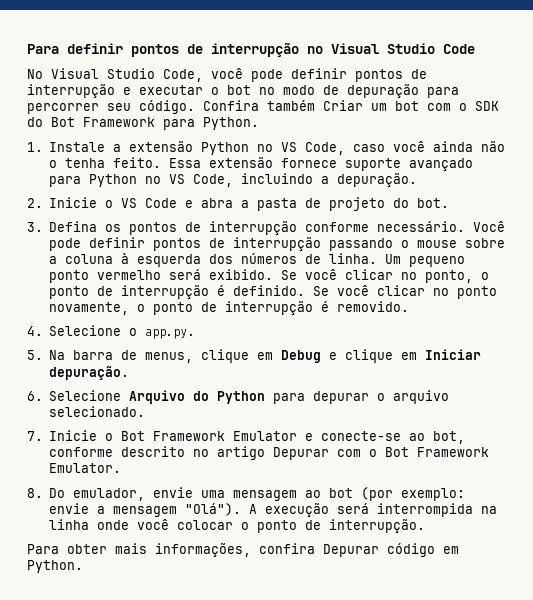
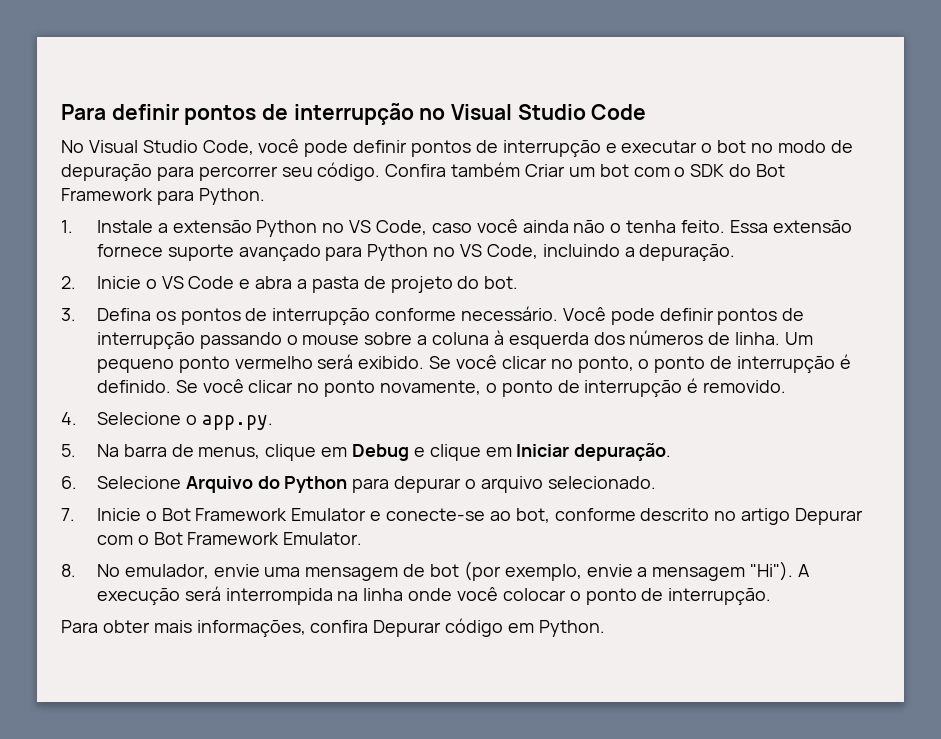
- 8. Do emulador, envie uma mensagem ao bot (por exemplo: envie a mensagem "Olá").
+ 8. No emulador, envie uma mensagem de bot (por exemplo, envie a mensagem "Hi").

